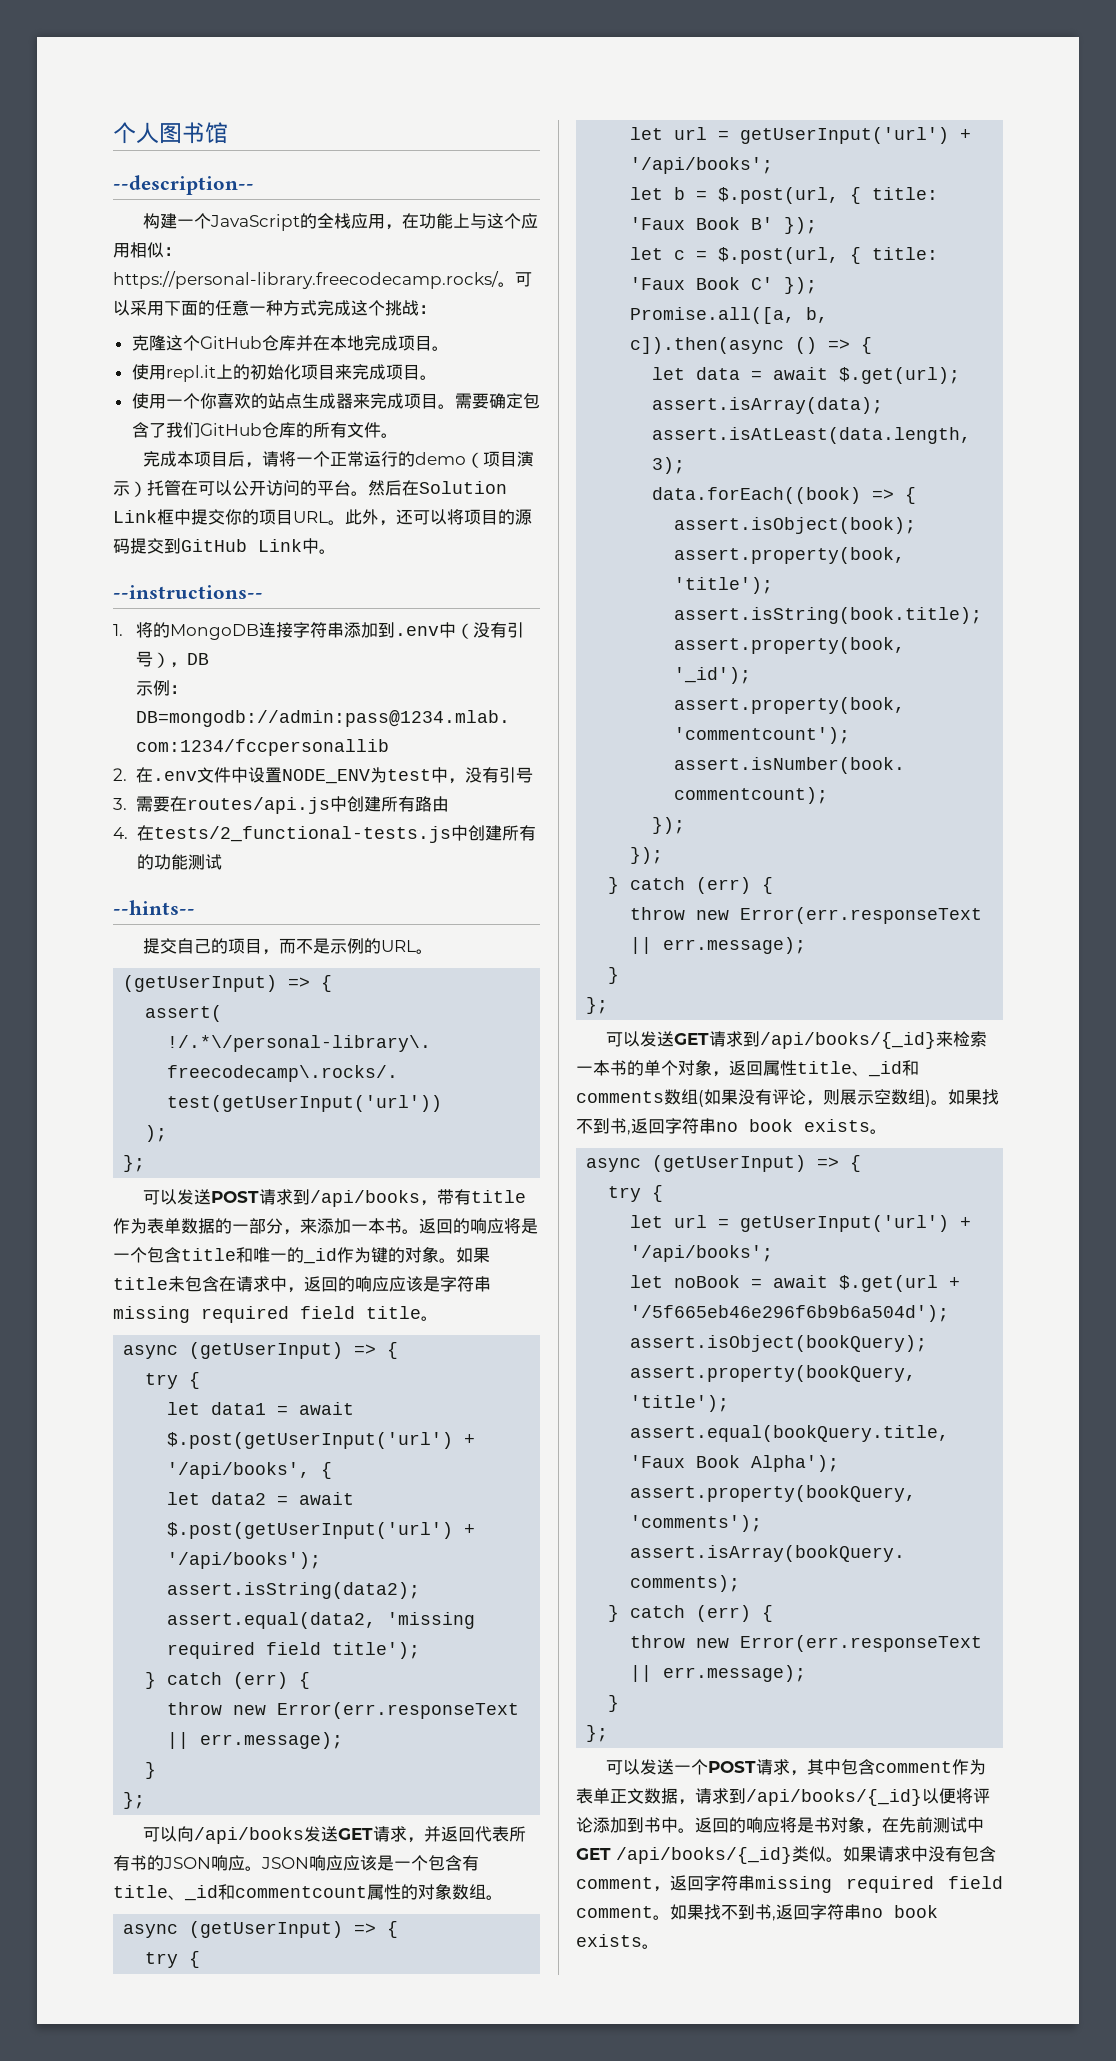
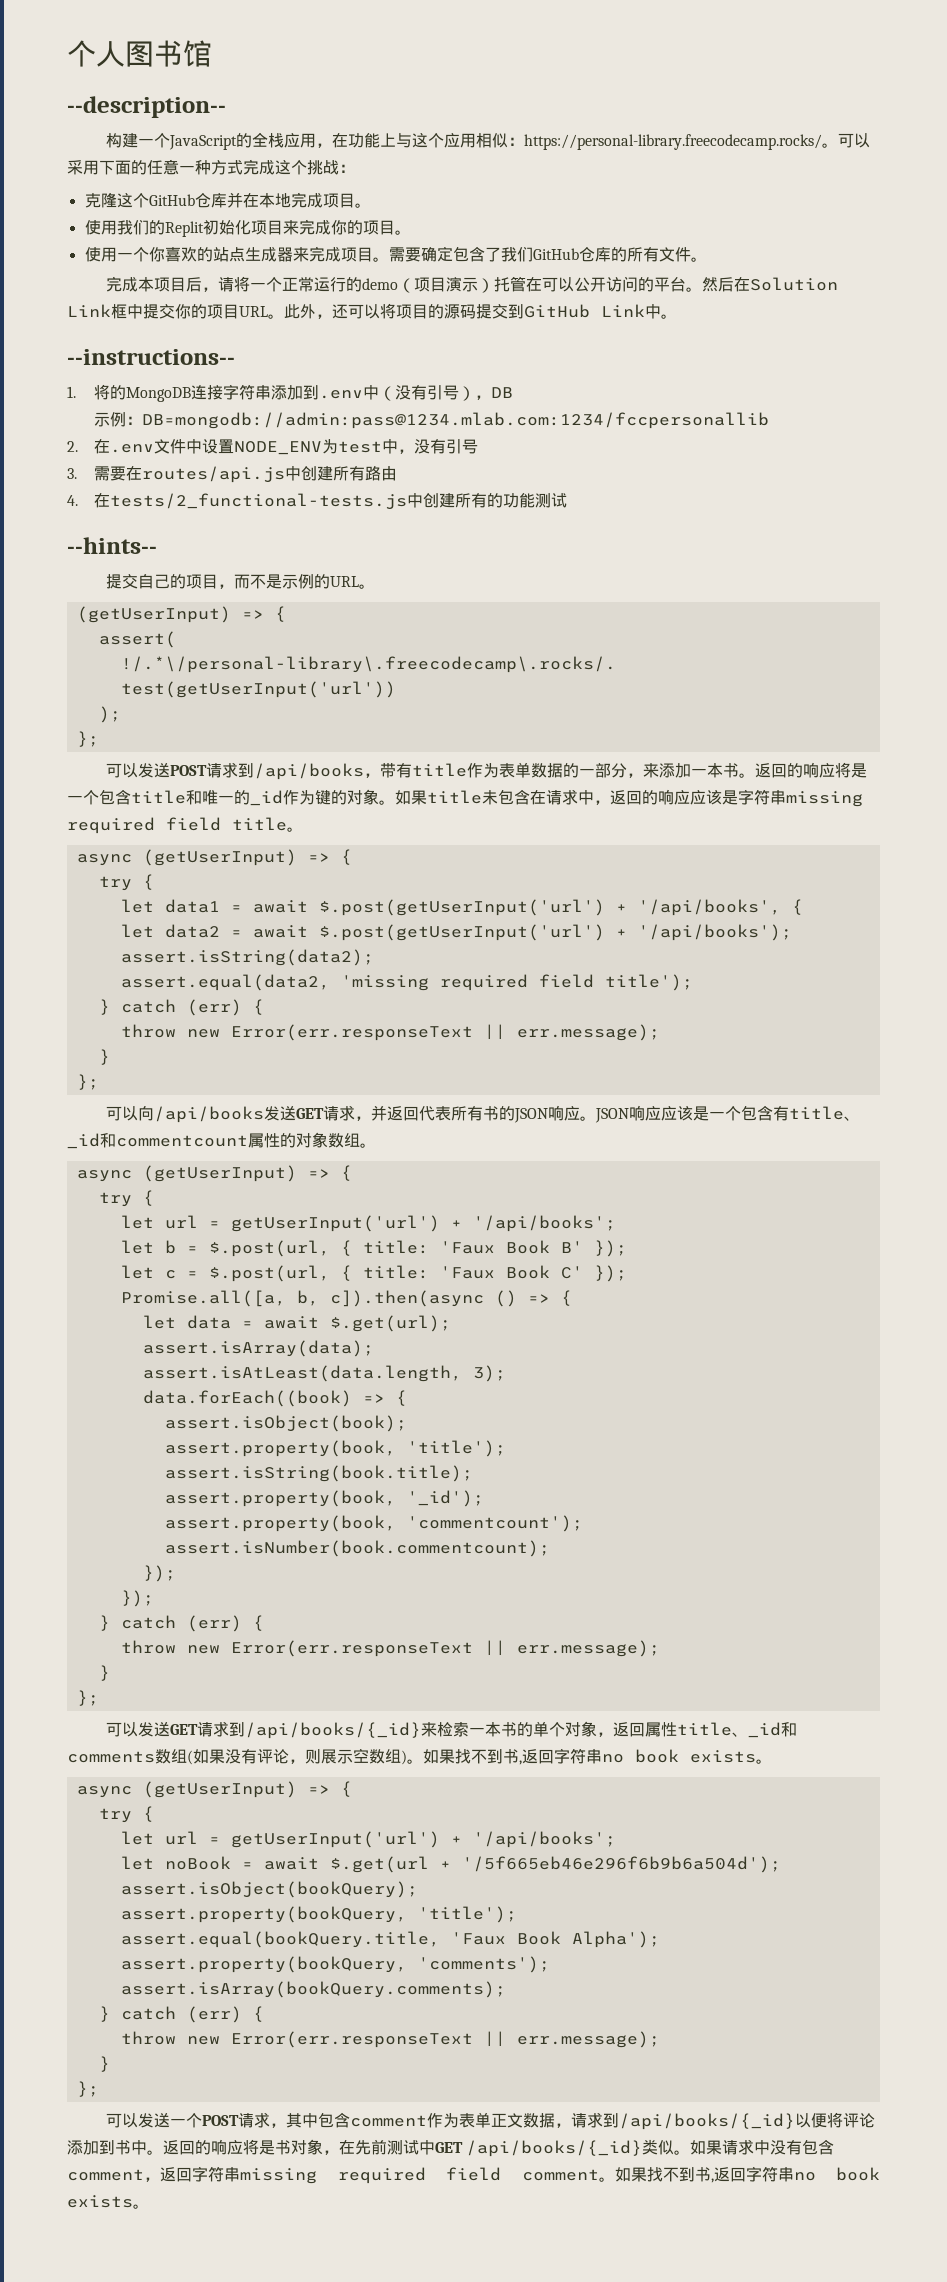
- 使用repl.it上的初始化项目来完成项目。
+ 使用我们的Replit初始化项目来完成你的项目。

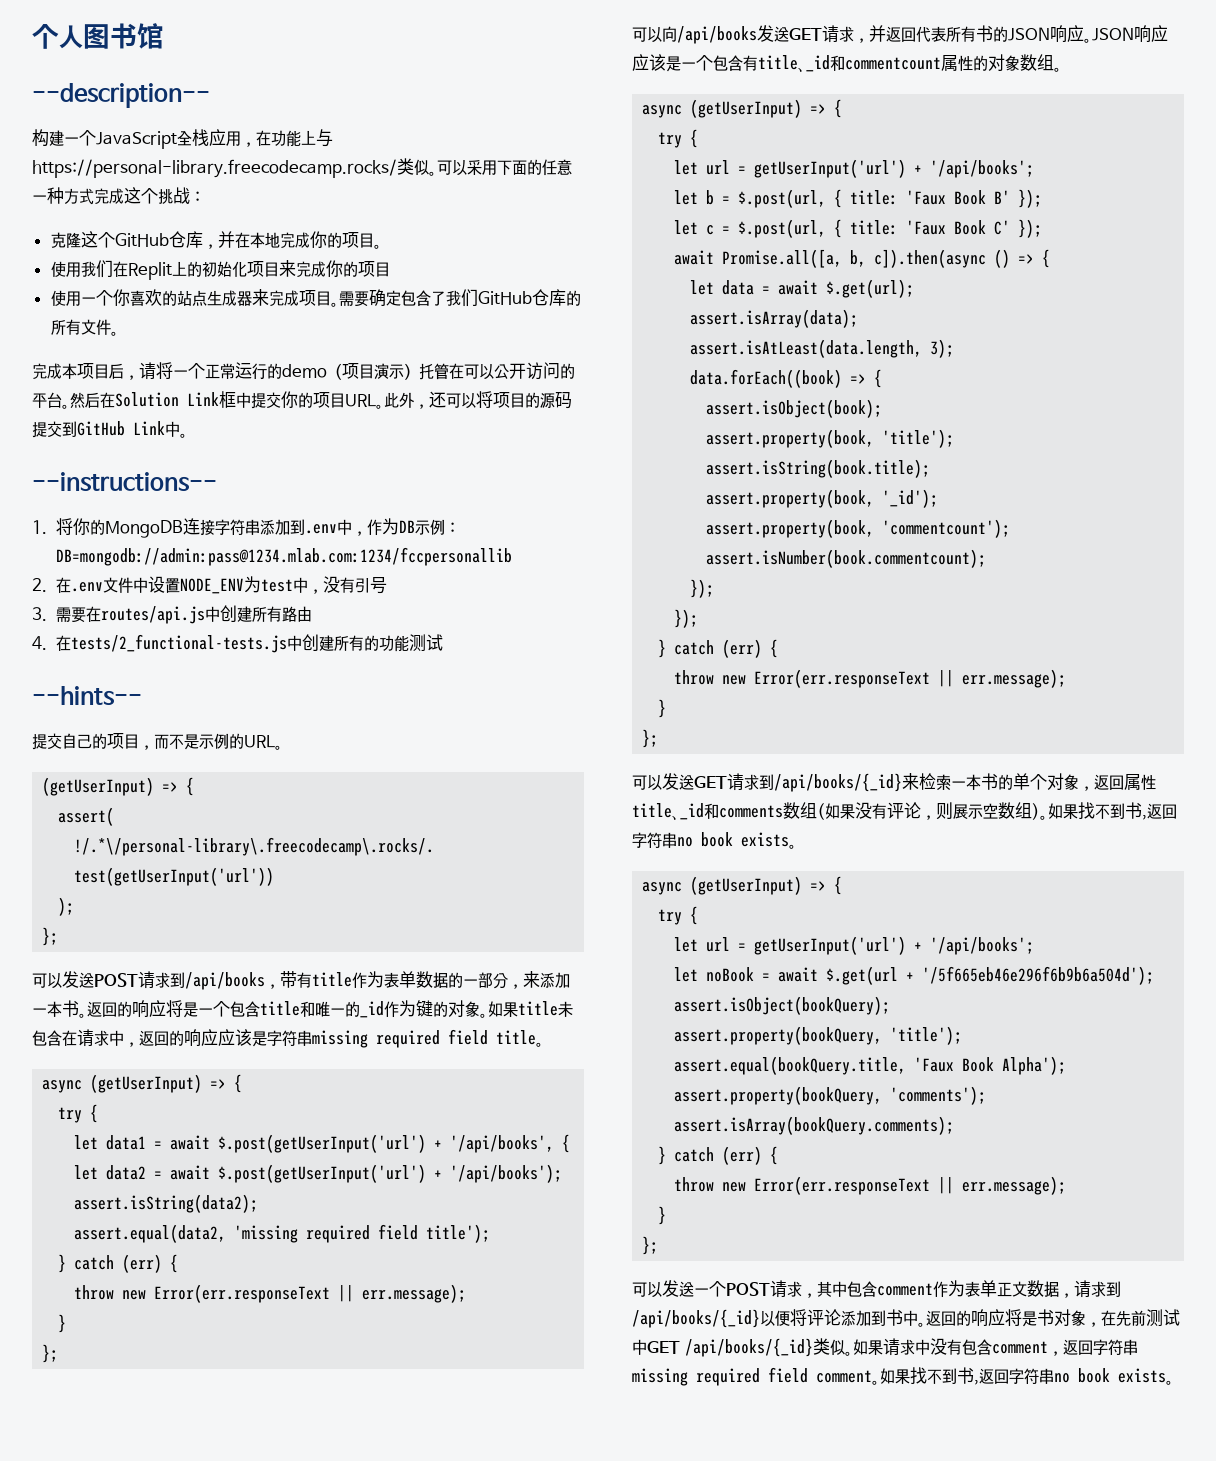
- 构建一个JavaScript的全栈应用，在功能上与这个应用相似：https://personal-library.freecodecamp.rocks/。
+ 构建一个JavaScript全栈应用，在功能上与https://personal-library.freecodecamp.rocks/类似。
- 克隆这个GitHub仓库并在本地完成项目。
+ 克隆这个GitHub仓库，并在本地完成你的项目。
- 使用我们的Replit初始化项目来完成你的项目。
+ 使用我们在Replit上的初始化项目来完成你的项目
- 1.将的MongoDB连接字符串添加到.env中（没有引号），DB
- 示例：DB=mongodb://admin:pass@1234.mlab.com:1234/fccpersonallib
+ 1.将你的MongoDB连接字符串添加到.env中，作为DB示例：DB=mongodb://admin:pass@1234.mlab.com:1234/fccpersonallib
- Promise.all([a, b, c]).then(async () => {
+ await Promise.all([a, b, c]).then(async () => {

